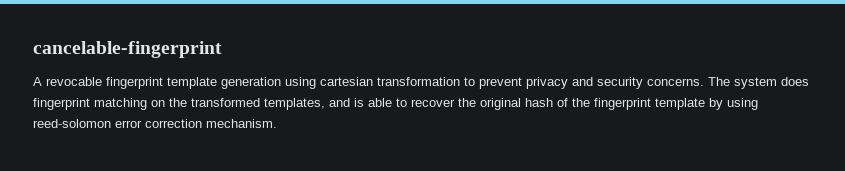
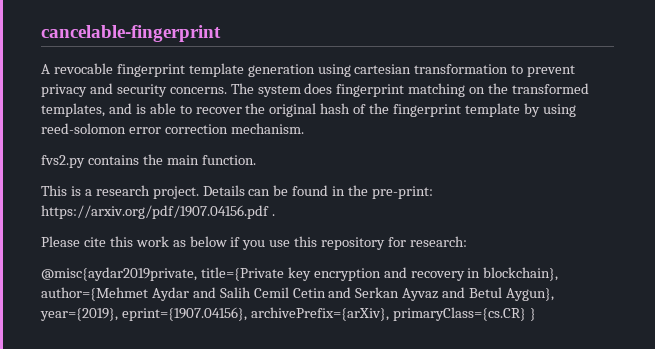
+ fvs2.py contains the main function.
+ This is a research project. Details can be found in the pre-print: https://arxiv.org/pdf/1907.04156.pdf .
+ Please cite this work as below if you use this repository for research:
+ @misc{aydar2019private, title={Private key encryption and recovery in blockchain}, author={Mehmet Aydar and Salih Cemil Cetin and Serkan Ayvaz and Betul Aygun}, year={2019}, eprint={1907.04156}, archivePrefix={arXiv}, primaryClass={cs.CR} }

